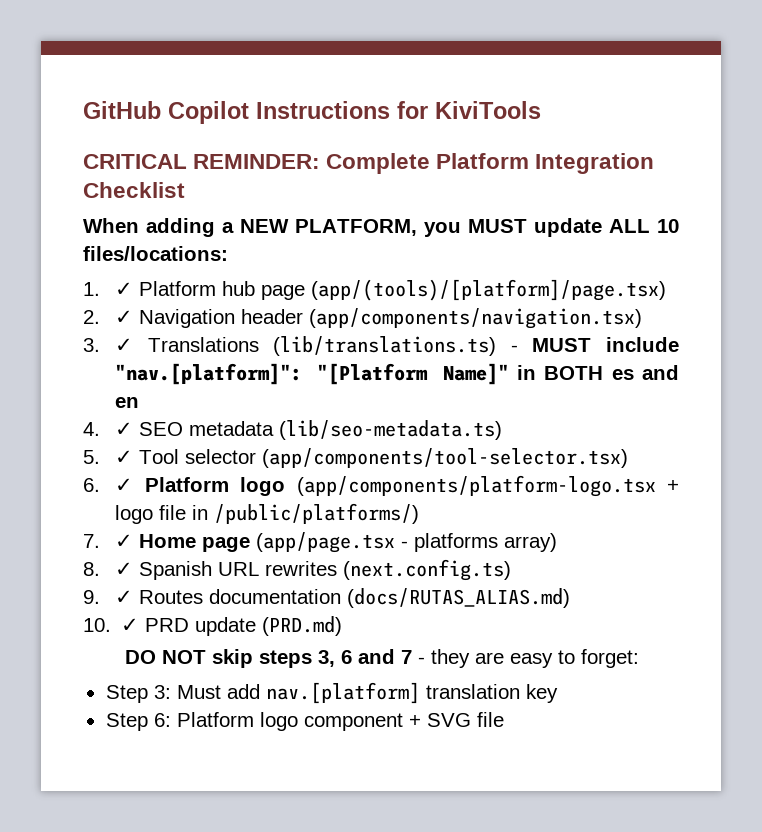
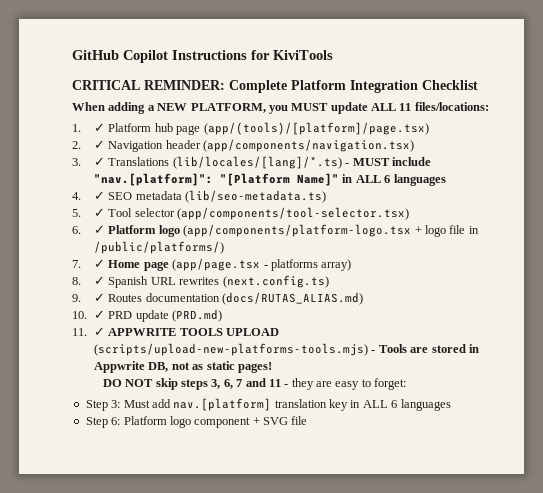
- When adding a NEW PLATFORM, you MUST update ALL 10 files/locations:
+ When adding a NEW PLATFORM, you MUST update ALL 11 files/locations:
- 3. ✓ Translations (lib/translations.ts) - MUST include "nav.[platform]": "[Platform Name]" in BOTH es and en
+ 3. ✓ Translations (lib/locales/[lang]/*.ts) - MUST include "nav.[platform]": "[Platform Name]" in ALL 6 languages
+ 11. ✓ APPWRITE TOOLS UPLOAD (scripts/upload-new-platforms-tools.mjs) - Tools are stored in Appwrite DB, not as static pages!
- DO NOT skip steps 3, 6 and 7 - they are easy to forget:
+ DO NOT skip steps 3, 6, 7 and 11 - they are easy to forget:
- Step 3: Must add nav.[platform] translation key
+ Step 3: Must add nav.[platform] translation key in ALL 6 languages

